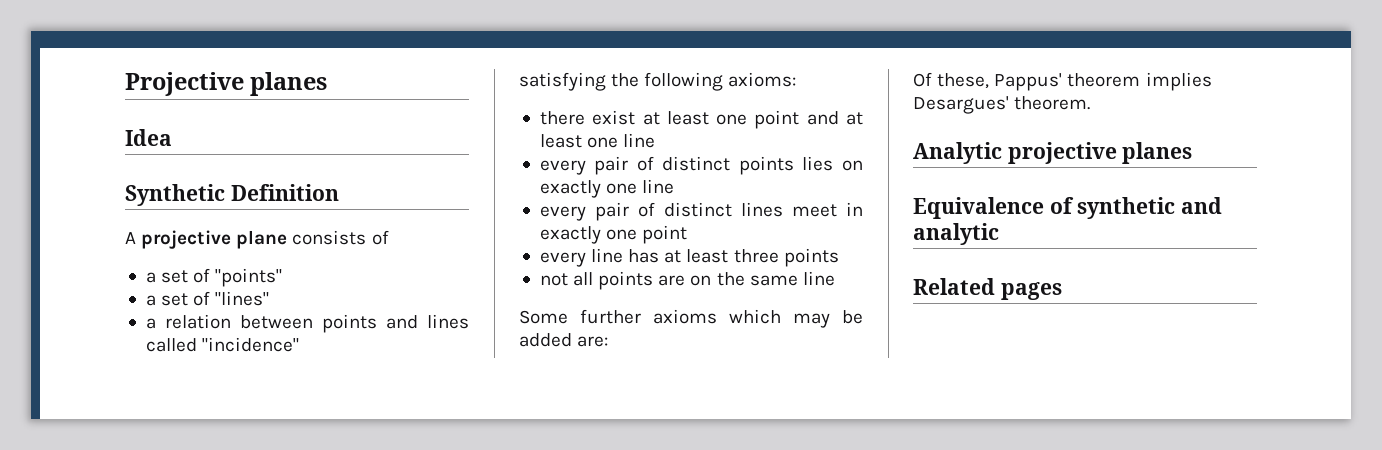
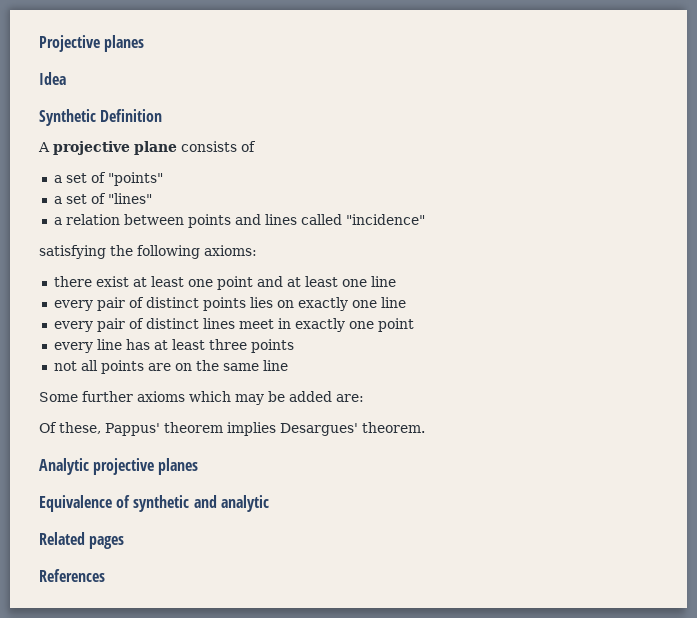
+ References

